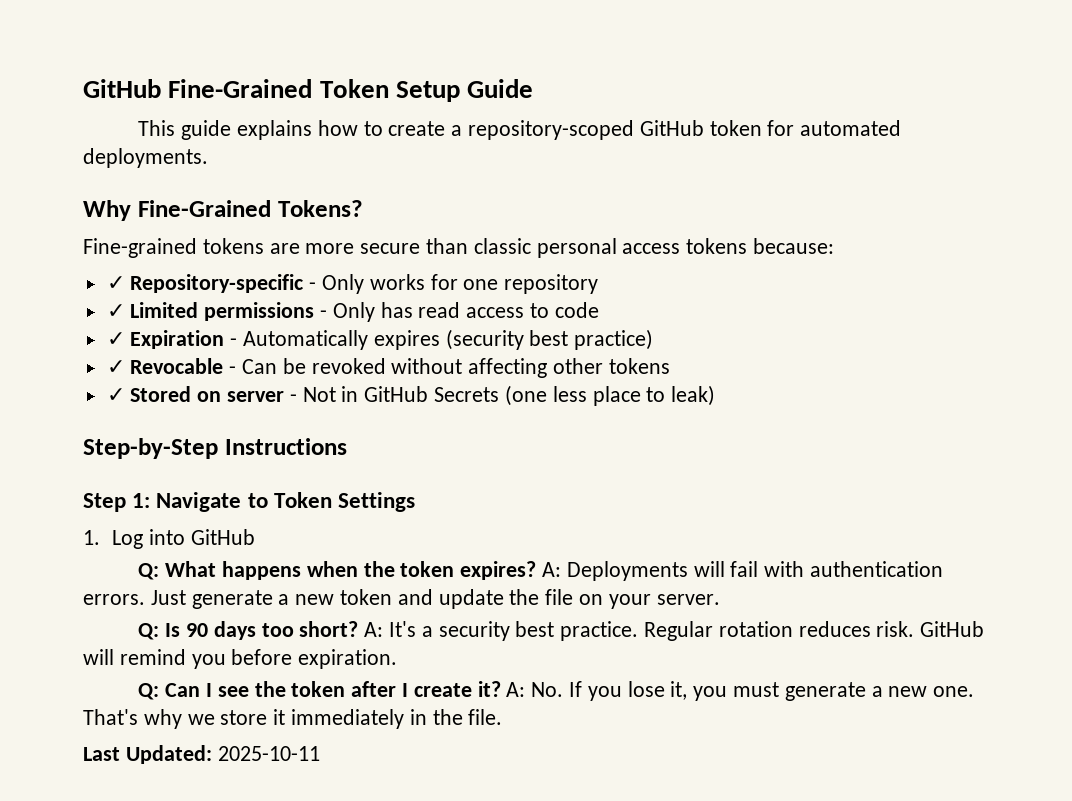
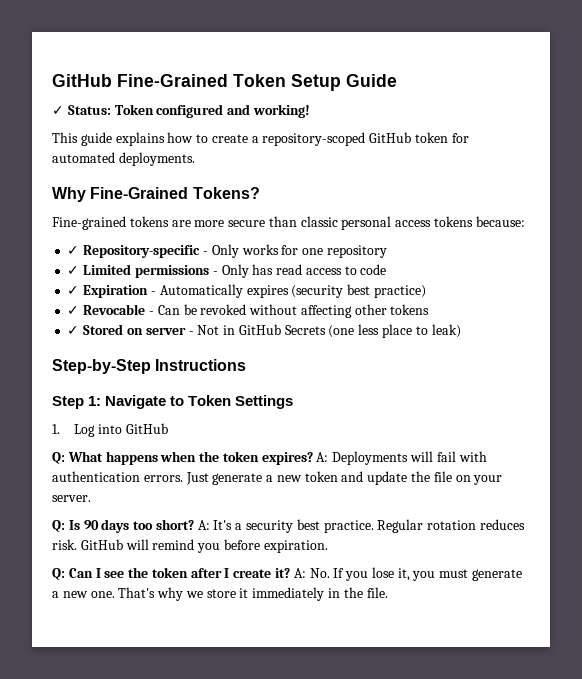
+ ✓ Status: Token configured and working!
- Last Updated: 2025-10-11

